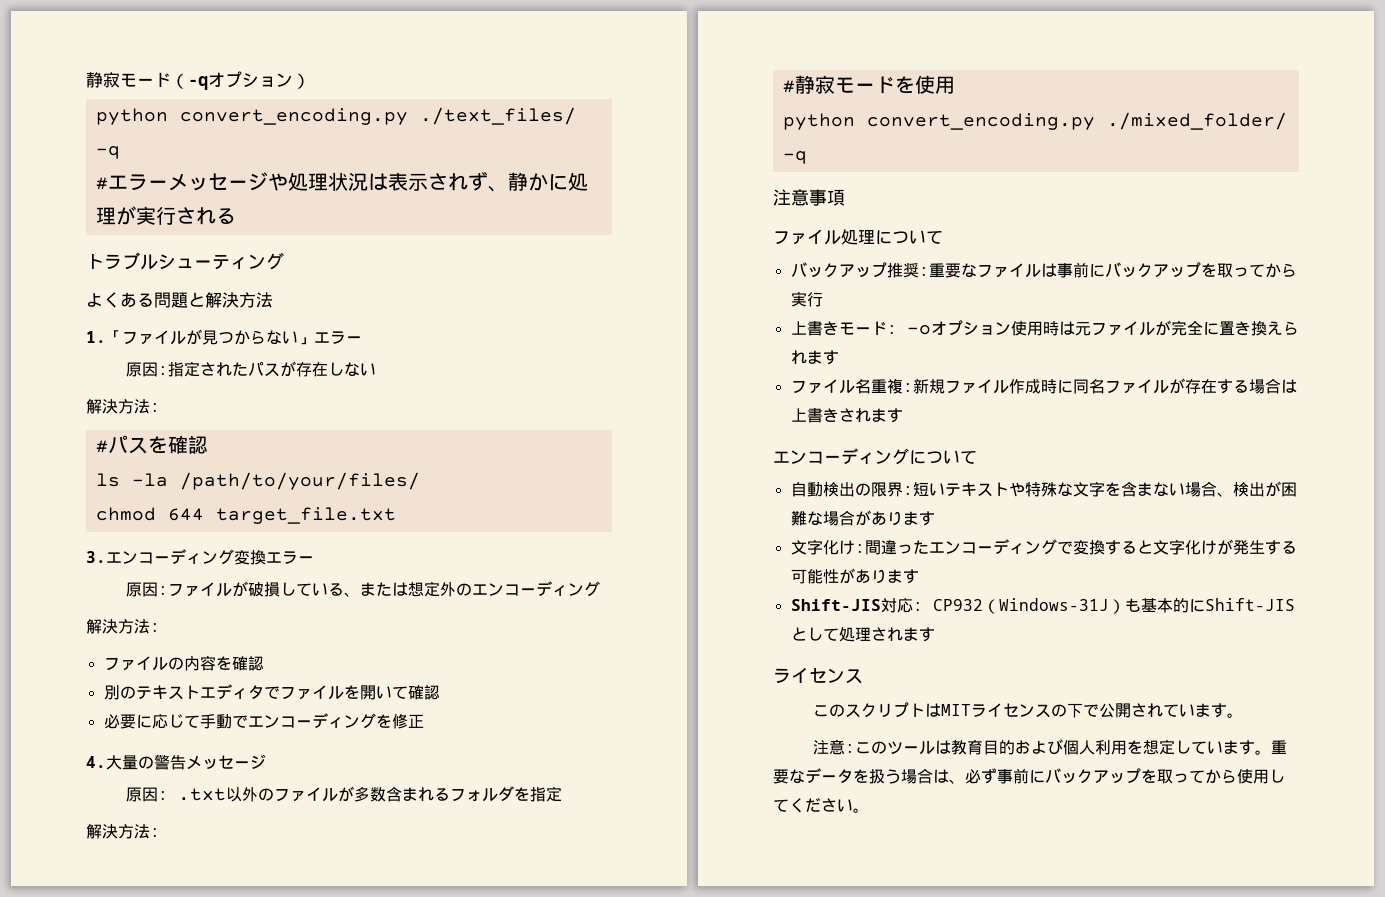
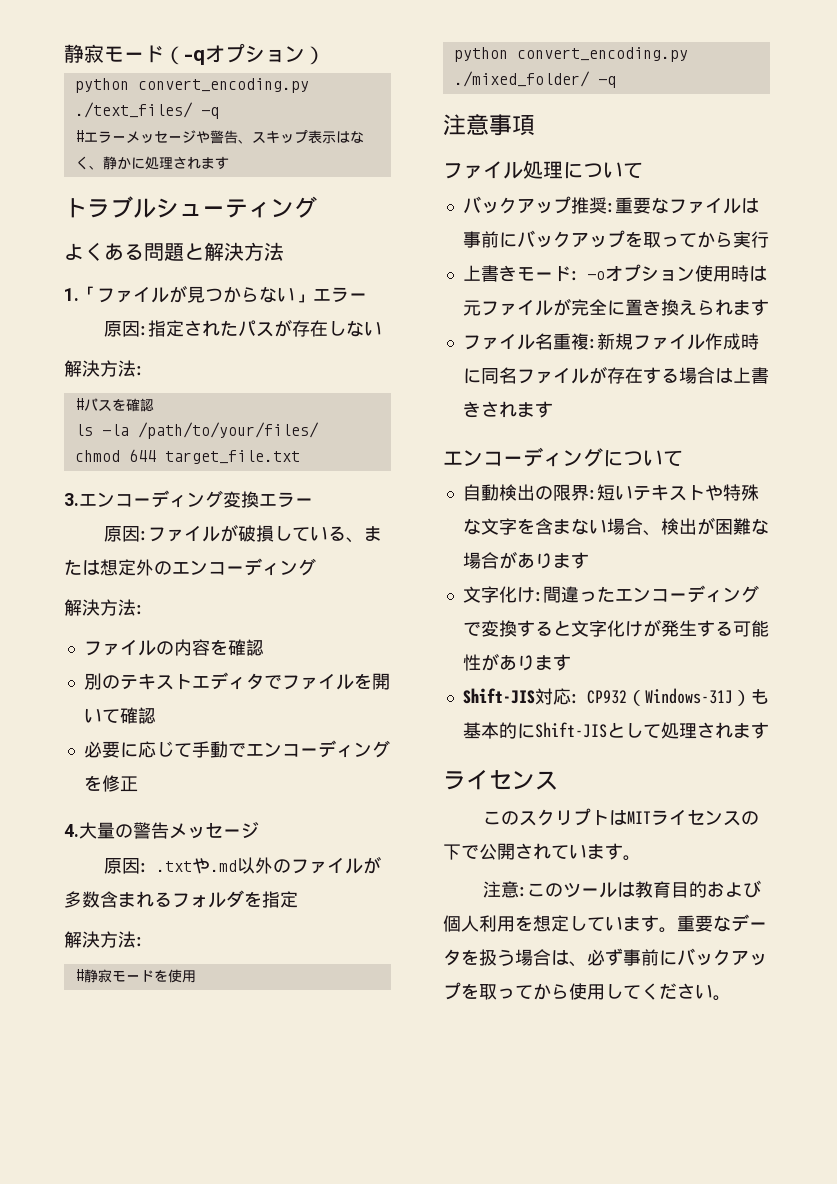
- #エラーメッセージや処理状況は表示されず、静かに処理が実行される
+ #エラーメッセージや警告、スキップ表示はなく、静かに処理されます
- 原因: .txt以外のファイルが多数含まれるフォルダを指定
+ 原因: .txtや.md以外のファイルが多数含まれるフォルダを指定

